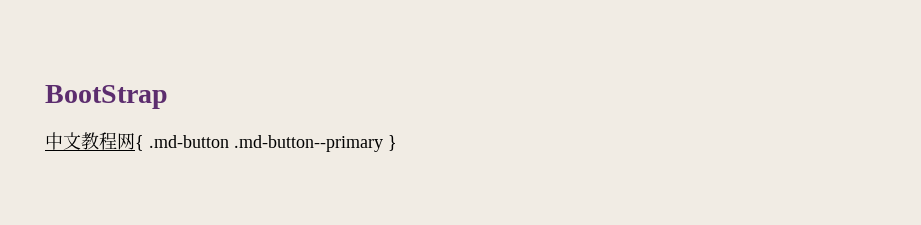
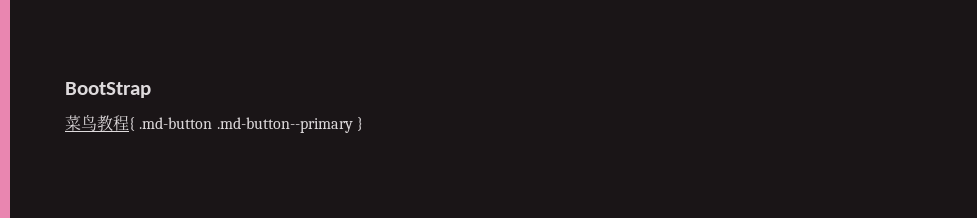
- 中文教程网{ .md-button .md-button--primary }
+ 菜鸟教程{ .md-button .md-button--primary }

